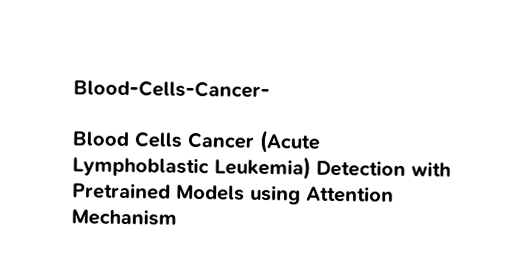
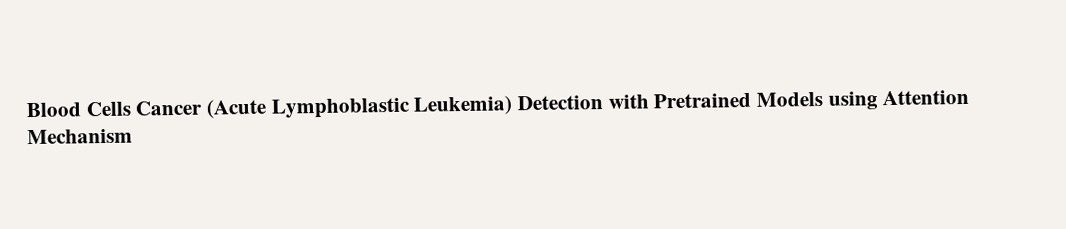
- Blood-Cells-Cancer-

